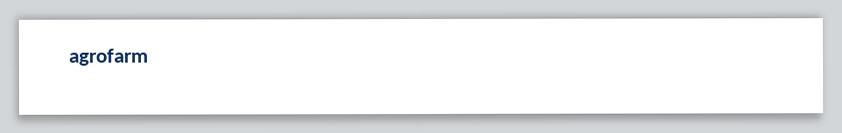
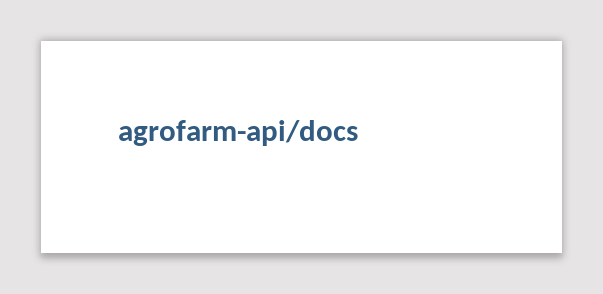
- agrofarm
+ agrofarm-api/docs

